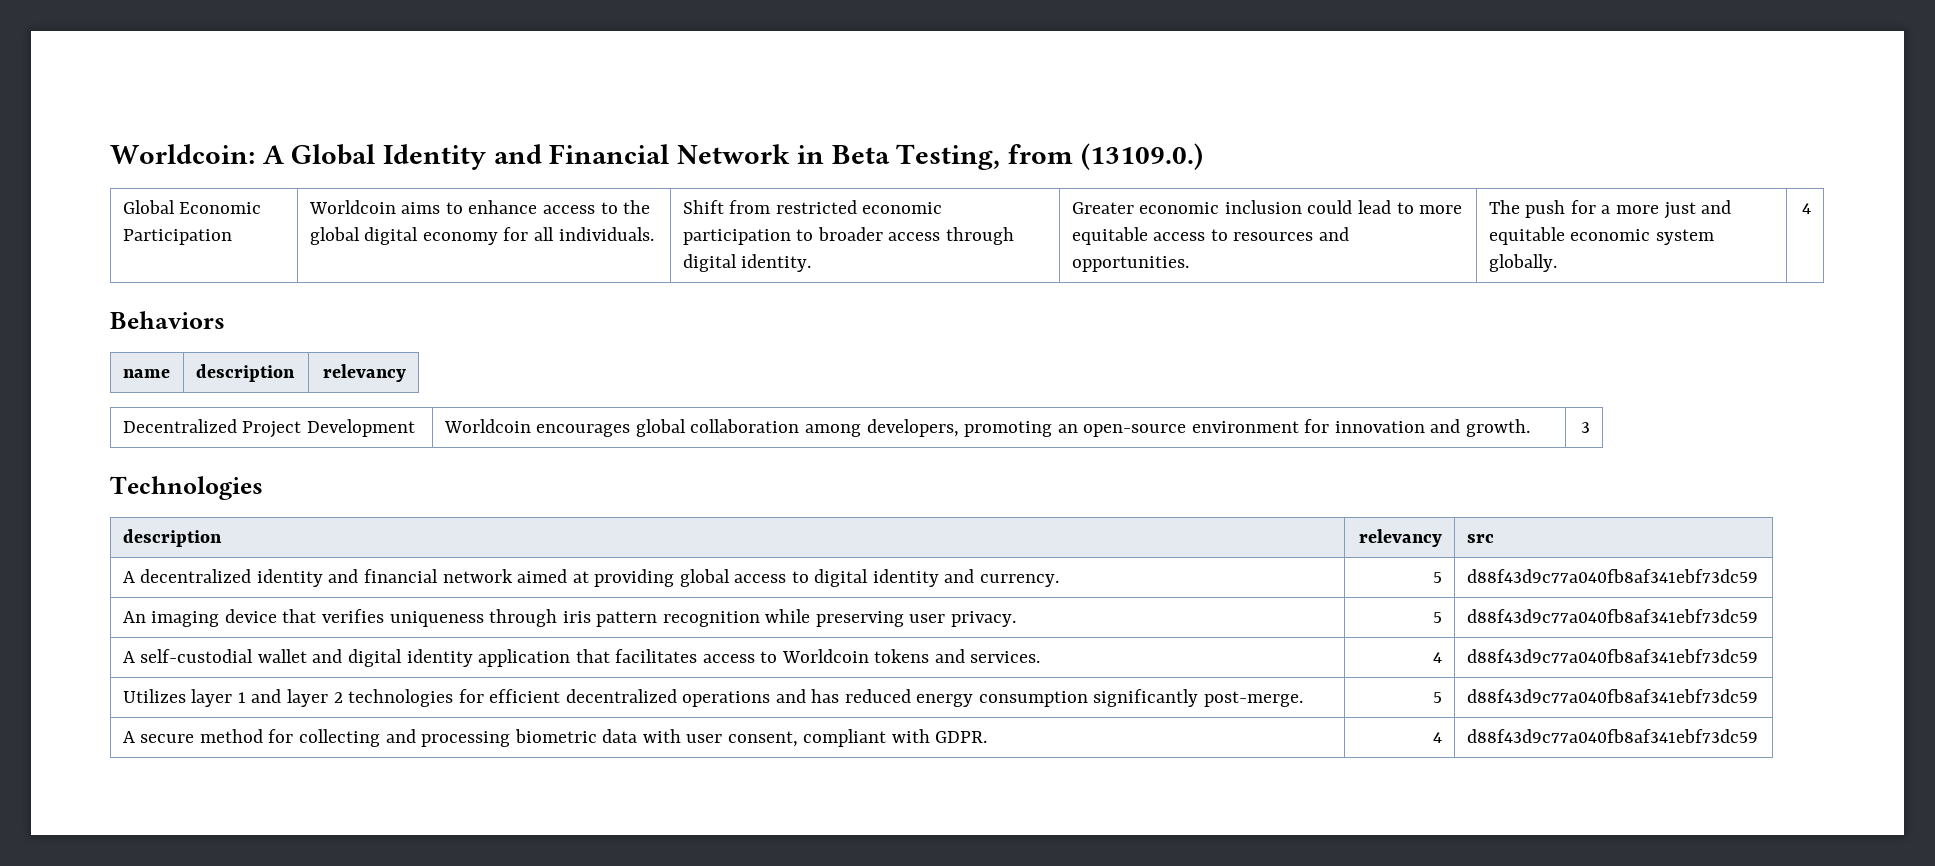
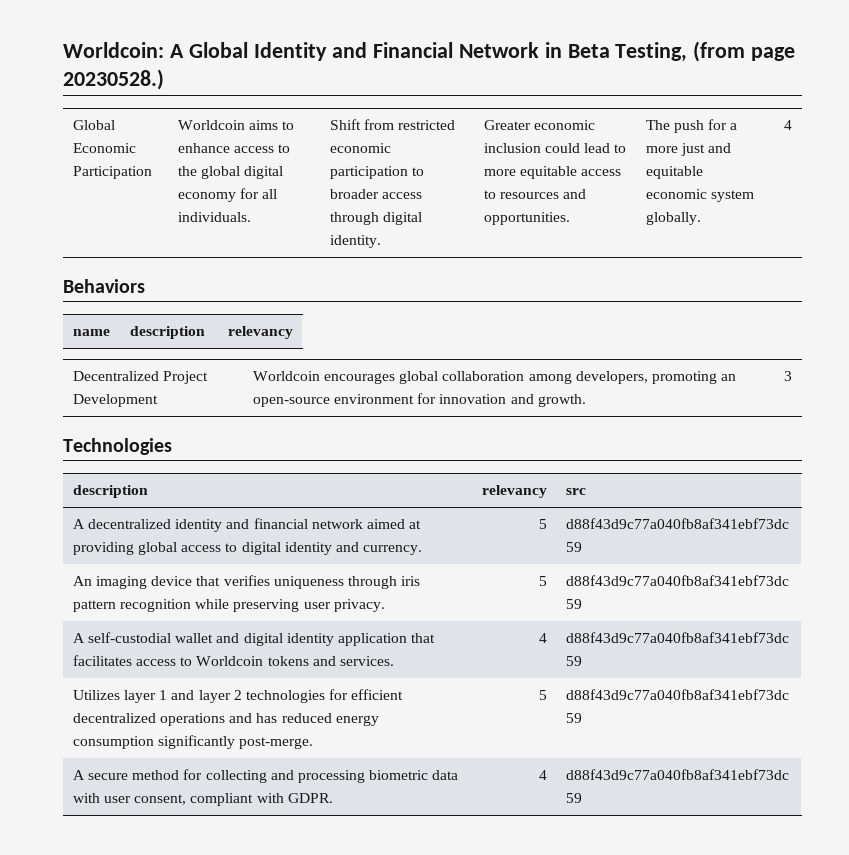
- Worldcoin: A Global Identity and Financial Network in Beta Testing, from (13109.0.)
+ Worldcoin: A Global Identity and Financial Network in Beta Testing, (from page 20230528.)

